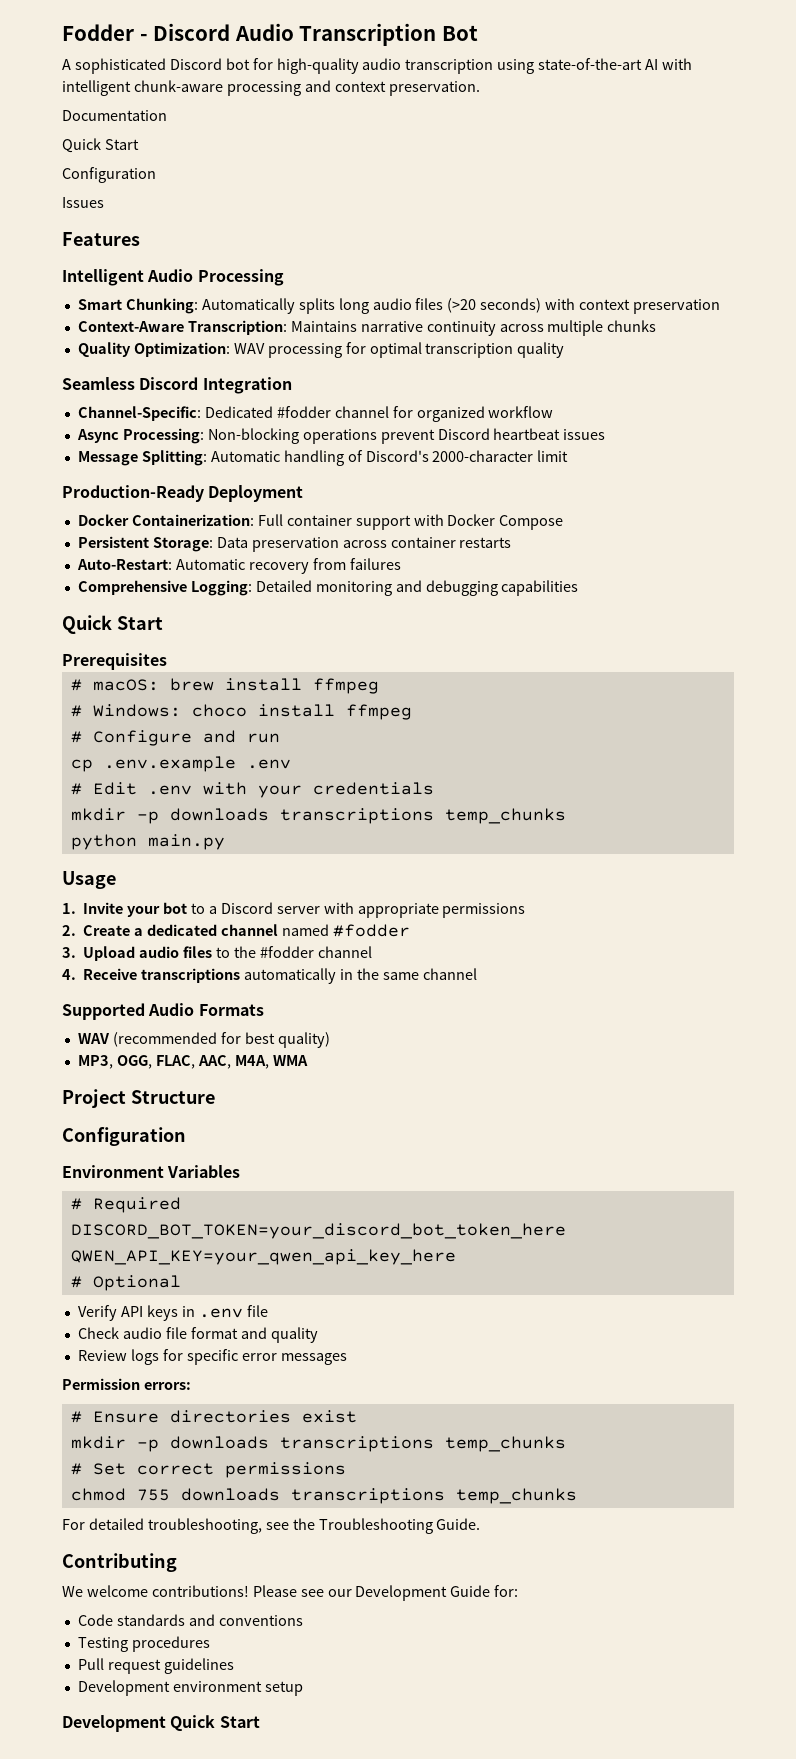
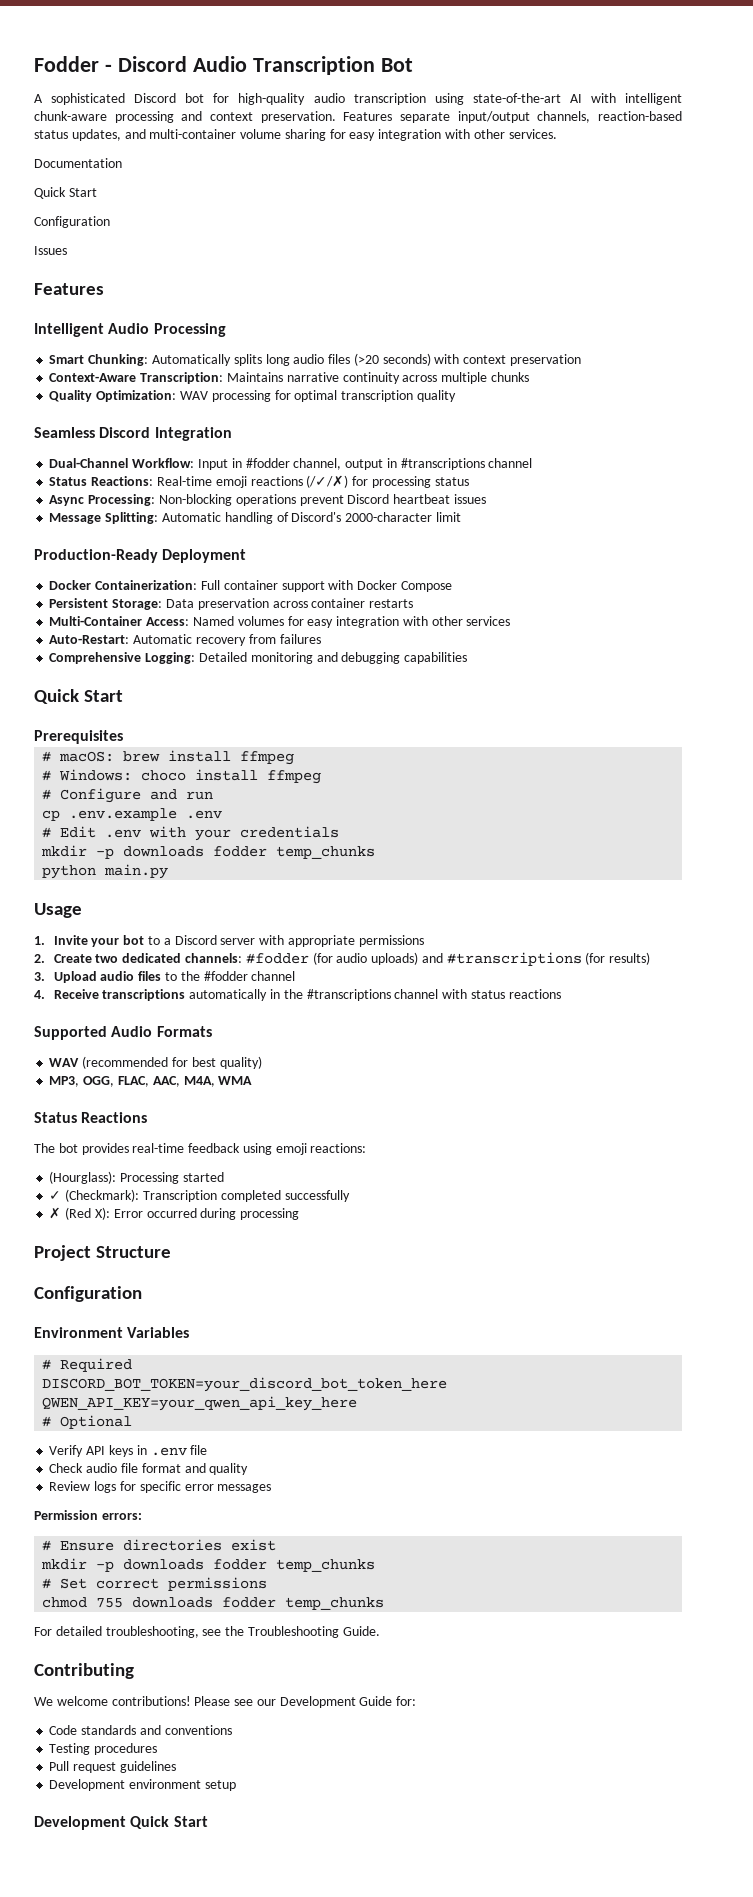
+ Features separate input/output channels, reaction-based status updates, and multi-container volume sharing for easy integration with other services.
- Channel-Specific: Dedicated #fodder channel for organized workflow
+ Dual-Channel Workflow: Input in #fodder channel, output in #transcriptions channel
+ Status Reactions: Real-time emoji reactions (/✓/✗) for processing status
+ Multi-Container Access: Named volumes for easy integration with other services
  # Edit .env with your credentials
- mkdir -p downloads transcriptions temp_chunks
+ mkdir -p downloads fodder temp_chunks
- 2. Create a dedicated channel named #fodder
+ 2. Create two dedicated channels: #fodder (for audio uploads) and #transcriptions (for results)
- 4. Receive transcriptions automatically in the same channel
+ 4. Receive transcriptions automatically in the #transcriptions channel with status reactions
+ Status Reactions
+ The bot provides real-time feedback using emoji reactions:
+ (Hourglass): Processing started
+ ✓ (Checkmark): Transcription completed successfully
+ ✗ (Red X): Error occurred during processing
  # Ensure directories exist
- mkdir -p downloads transcriptions temp_chunks
+ mkdir -p downloads fodder temp_chunks
- chmod 755 downloads transcriptions temp_chunks
+ chmod 755 downloads fodder temp_chunks

